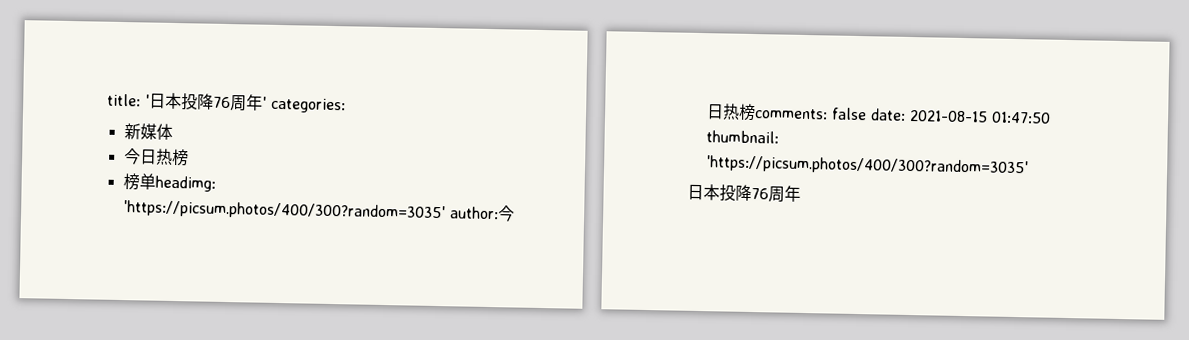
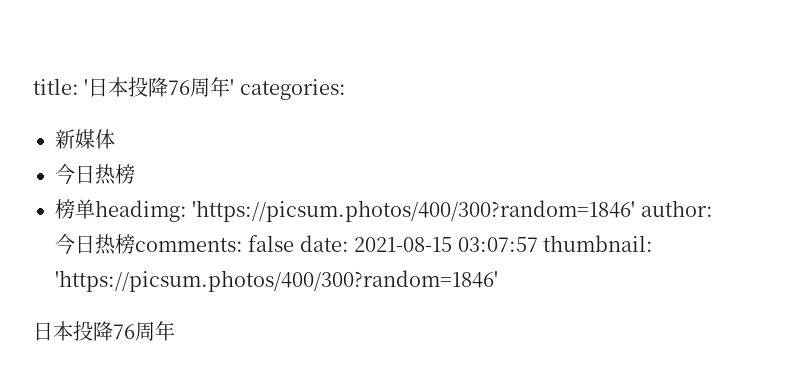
- 榜单headimg: 'https://picsum.photos/400/300?random=3035' author:今日热榜comments: false date: 2021-08-15 01:47:50 thumbnail: 'https://picsum.photos/400/300?random=3035'
+ 榜单headimg: 'https://picsum.photos/400/300?random=1846' author:今日热榜comments: false date: 2021-08-15 03:07:57 thumbnail: 'https://picsum.photos/400/300?random=1846'

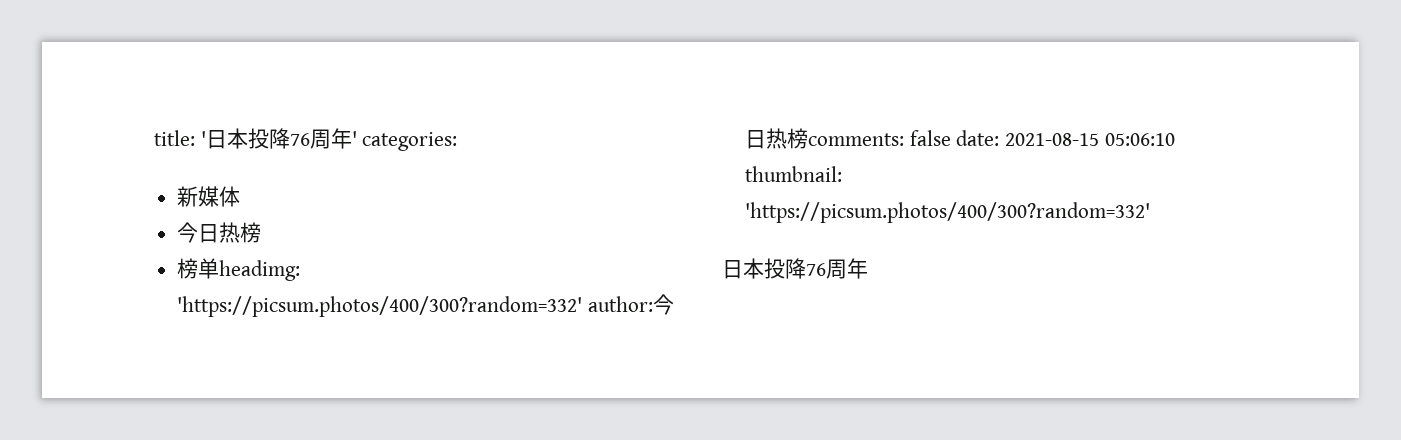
- 榜单headimg: 'https://picsum.photos/400/300?random=1846' author:今日热榜comments: false date: 2021-08-15 03:07:57 thumbnail: 'https://picsum.photos/400/300?random=1846'
+ 榜单headimg: 'https://picsum.photos/400/300?random=332' author:今日热榜comments: false date: 2021-08-15 05:06:10 thumbnail: 'https://picsum.photos/400/300?random=332'

